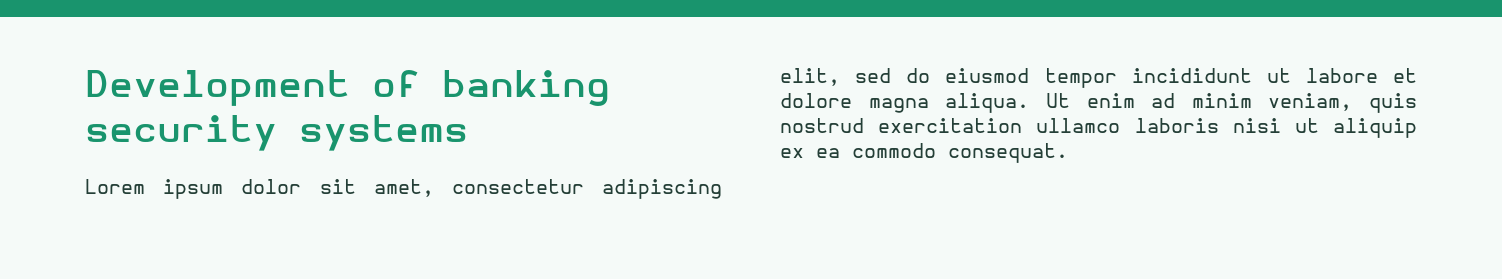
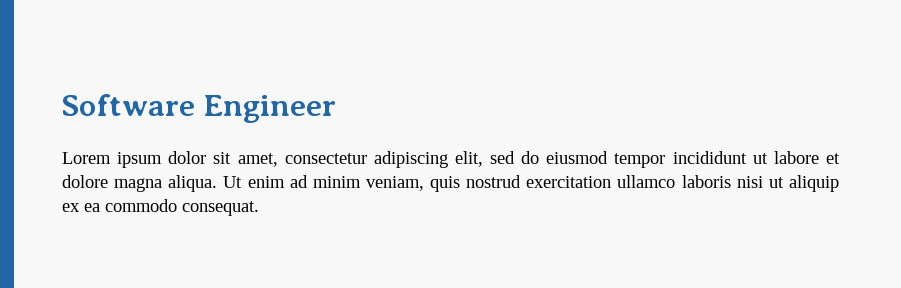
- Development of banking security systems
+ Software Engineer

